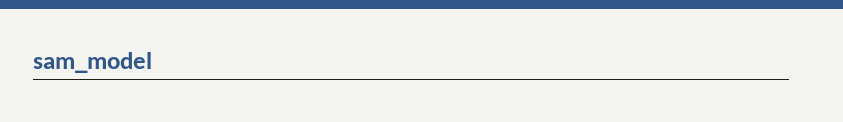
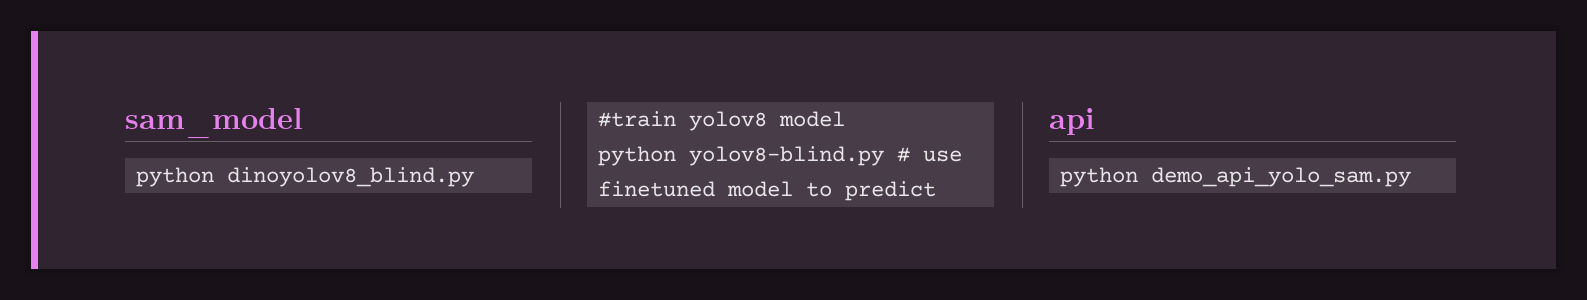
+ python dinoyolov8_blind.py #train yolov8 model
+ python yolov8-blind.py # use finetuned model to predict
+ api
+ python demo_api_yolo_sam.py

